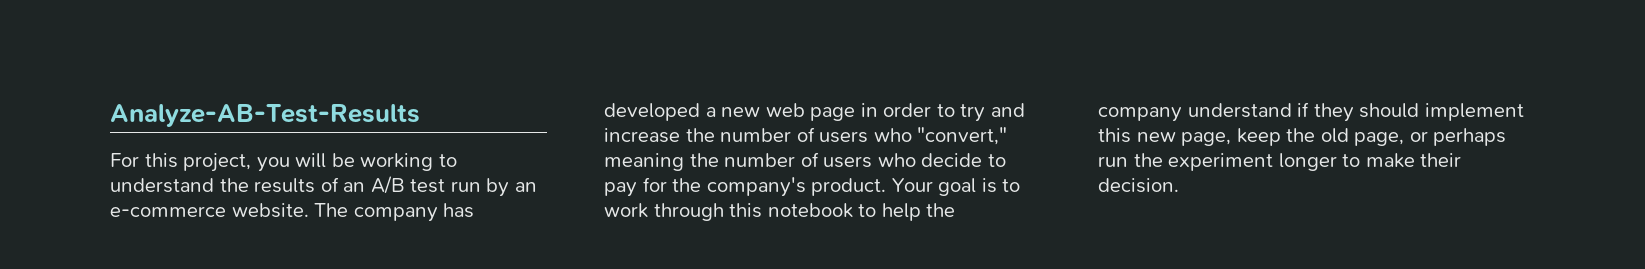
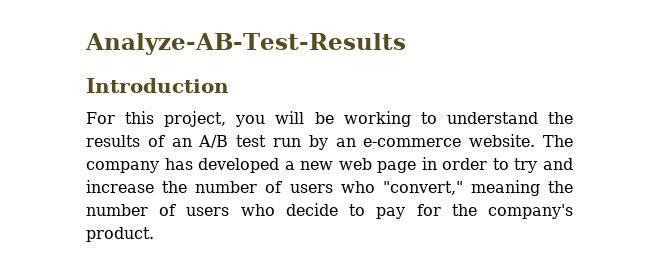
+ Introduction
- Your goal is to work through this notebook to help the company understand if they should implement this new page, keep the old page, or perhaps run the experiment longer to make their decision.

